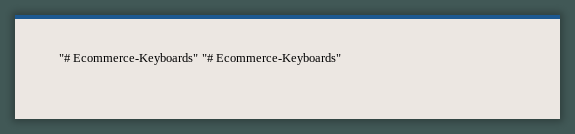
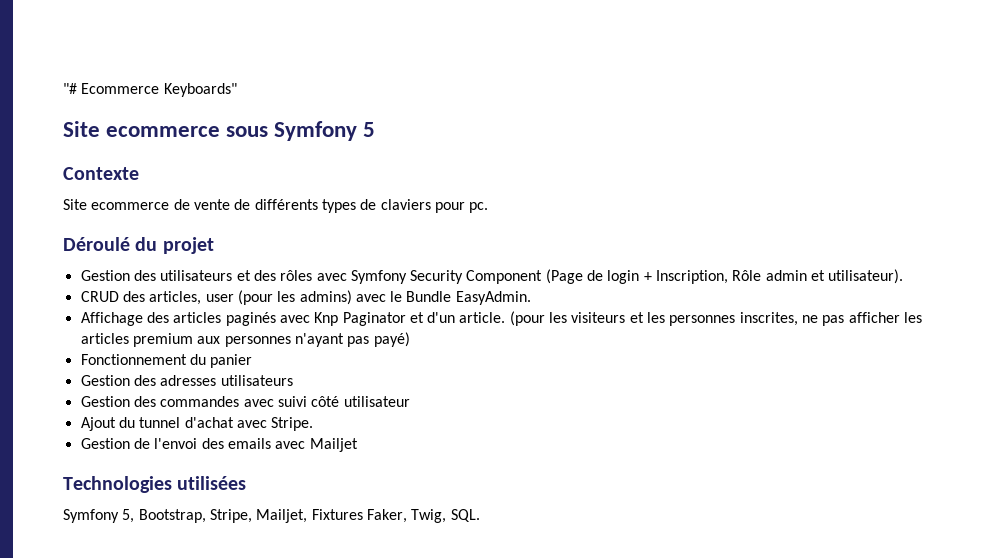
- "# Ecommerce-Keyboards" "# Ecommerce-Keyboards"
+ "# Ecommerce Keyboards"
+ Site ecommerce sous Symfony 5
+ Contexte
+ Site ecommerce de vente de différents types de claviers pour pc.
+ Déroulé du projet
+ Gestion des utilisateurs et des rôles avec Symfony Security Component (Page de login + Inscription, Rôle admin et utilisateur).
+ CRUD des articles, user (pour les admins) avec le Bundle EasyAdmin.
+ Affichage des articles paginés avec Knp Paginator et d'un article. (pour les visiteurs et les personnes inscrites, ne pas afficher les articles premium aux personnes n'ayant pas payé)
+ Fonctionnement du panier
+ Gestion des adresses utilisateurs
+ Gestion des commandes avec suivi côté utilisateur
+ Ajout du tunnel d'achat avec Stripe.
+ Gestion de l'envoi des emails avec Mailjet
+ Technologies utilisées
+ Symfony 5, Bootstrap, Stripe, Mailjet, Fixtures Faker, Twig, SQL.

